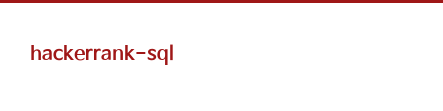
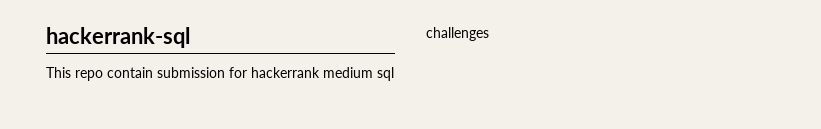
+ This repo contain submission for hackerrank medium sql challenges

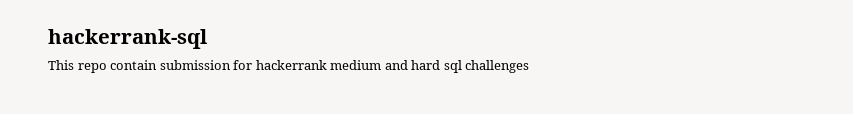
- This repo contain submission for hackerrank medium sql challenges
+ This repo contain submission for hackerrank medium and hard sql challenges

